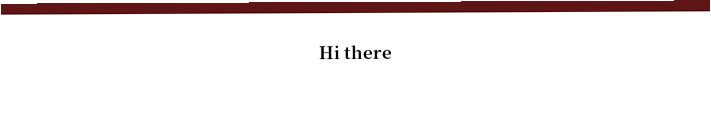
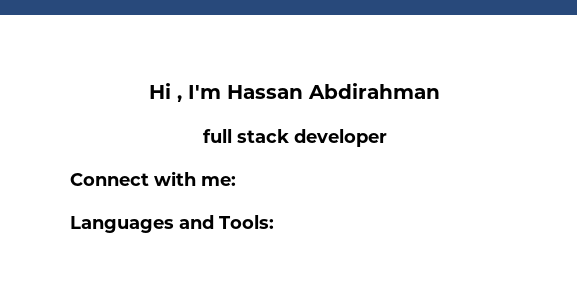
- Hi there
+ Hi , I'm Hassan Abdirahman
+ full stack developer
+ Connect with me:
+ Languages and Tools:

